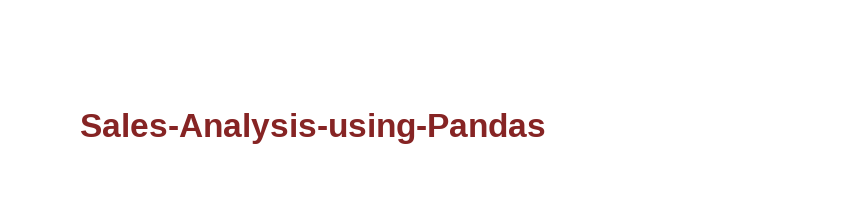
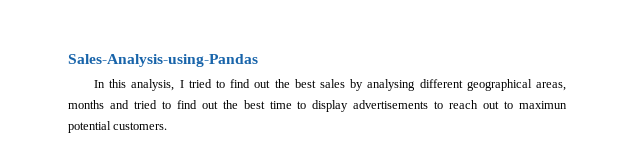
+ In this analysis, I tried to find out the best sales by analysing different geographical areas, months and tried to find out the best time to display advertisements to reach out to maximun potential customers.

